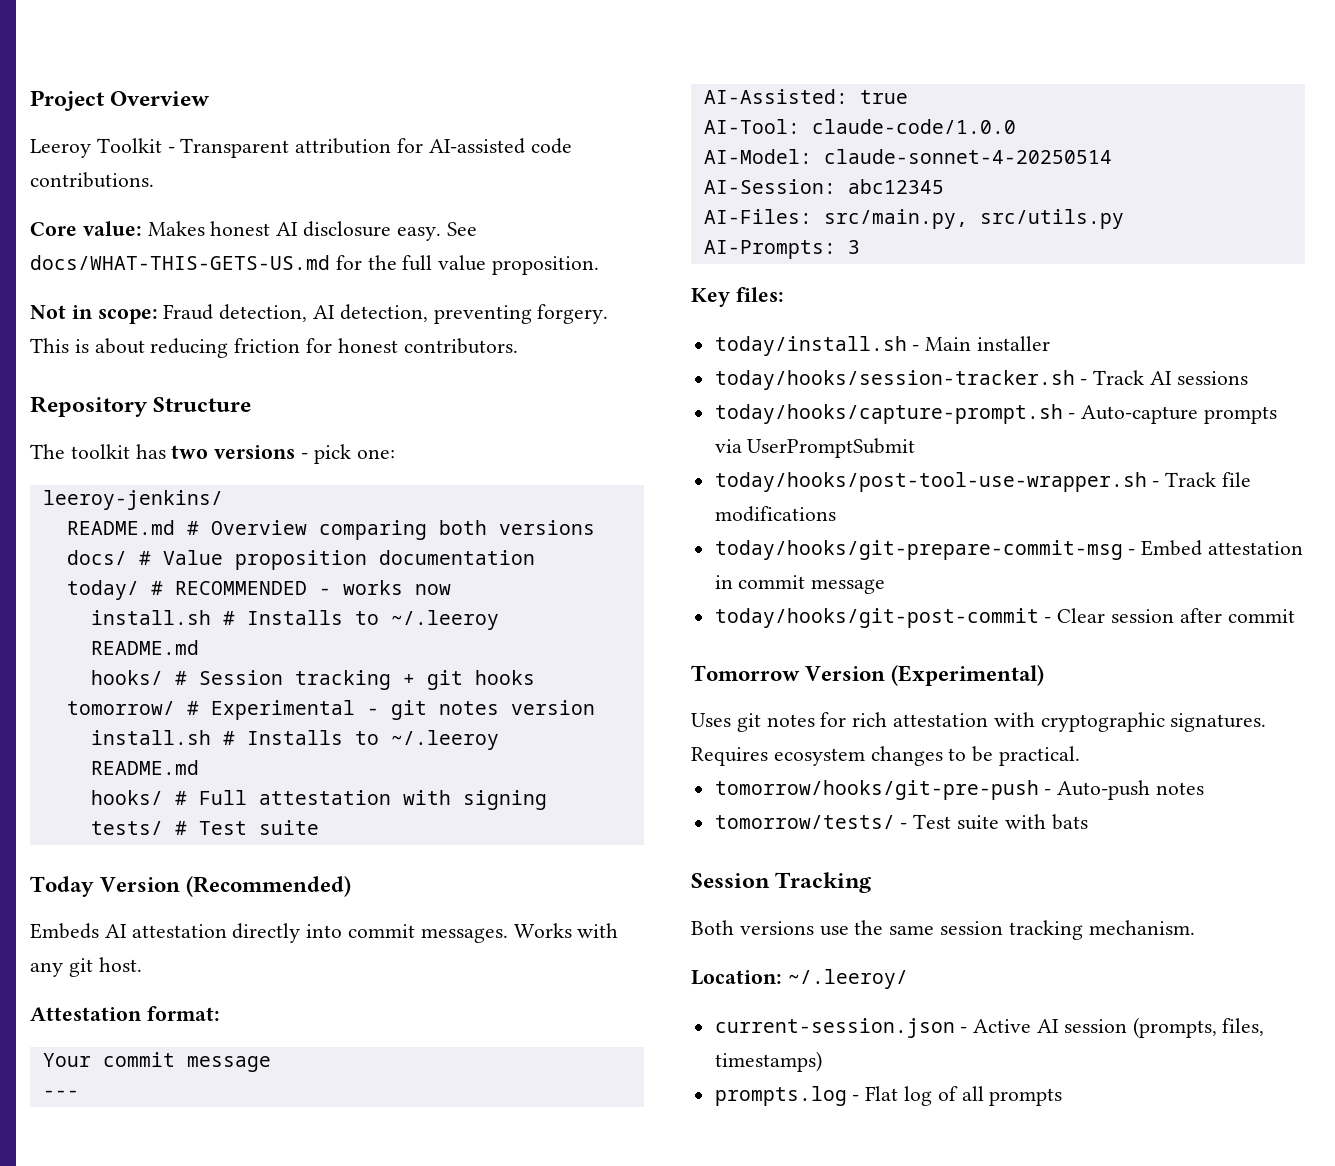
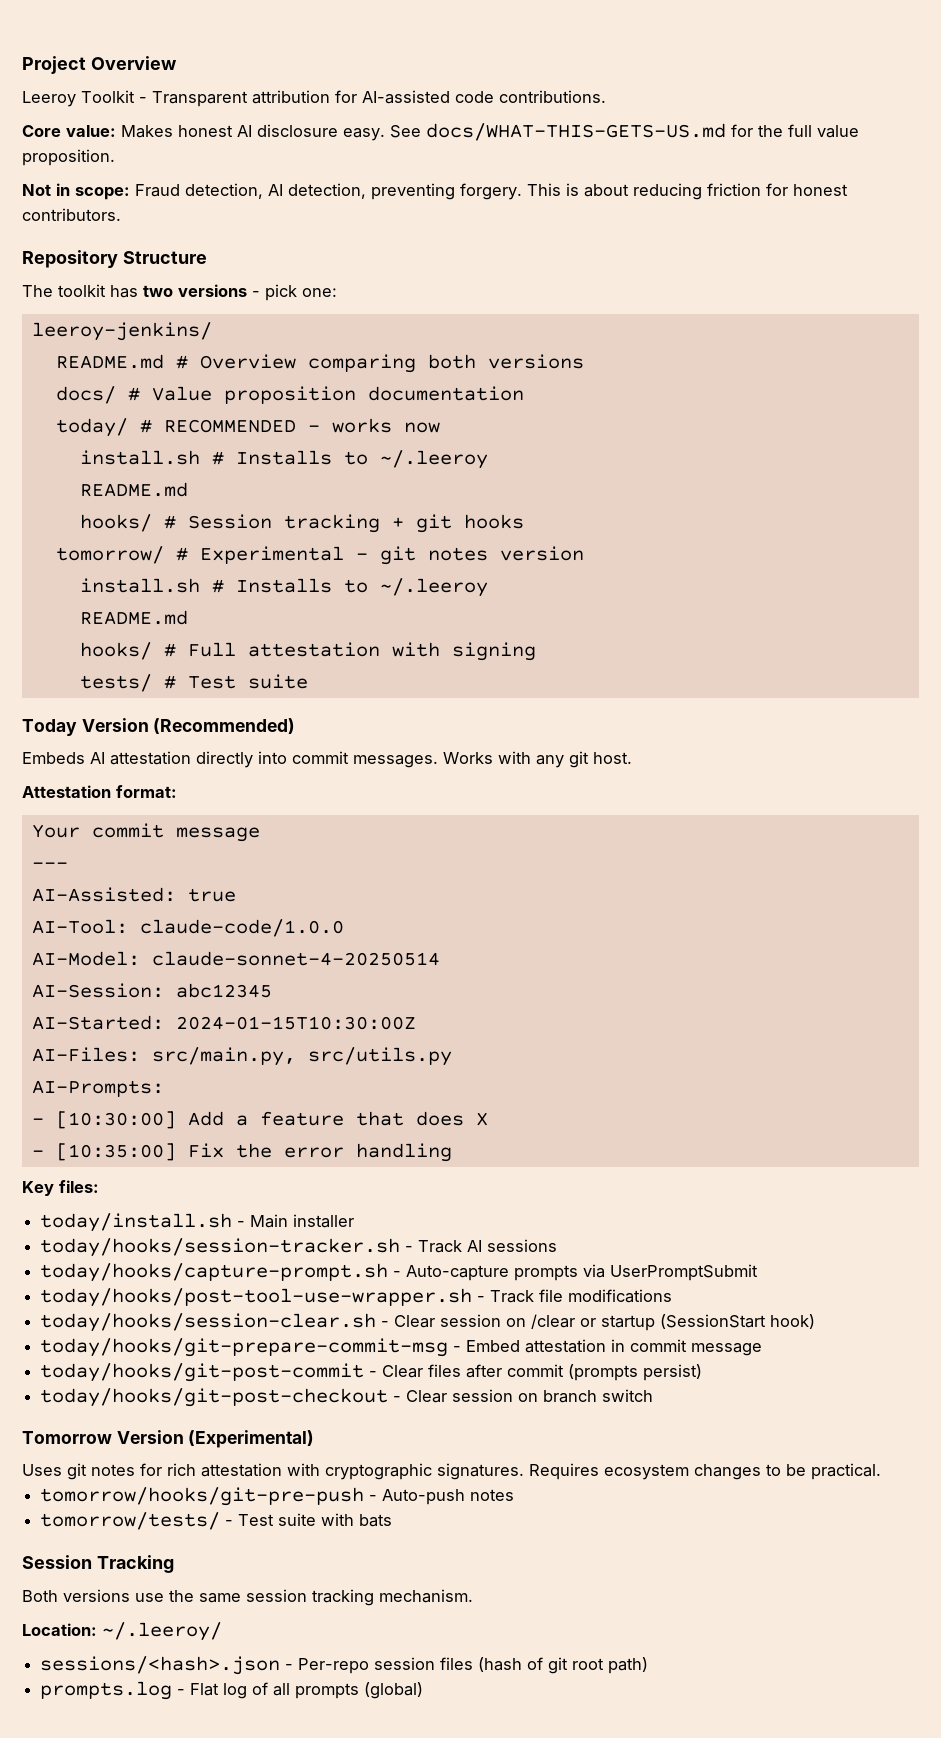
+ AI-Started: 2024-01-15T10:30:00Z
- AI-Prompts: 3
+ AI-Prompts:
+ - [10:30:00] Add a feature that does X
+ - [10:35:00] Fix the error handling
+ today/hooks/session-clear.sh - Clear session on /clear or startup (SessionStart hook)
- today/hooks/git-post-commit - Clear session after commit
+ today/hooks/git-post-commit - Clear files after commit (prompts persist)
+ today/hooks/git-post-checkout - Clear session on branch switch
- current-session.json - Active AI session (prompts, files, timestamps)
+ sessions/<hash>.json - Per-repo session files (hash of git root path)
- prompts.log - Flat log of all prompts
+ prompts.log - Flat log of all prompts (global)

